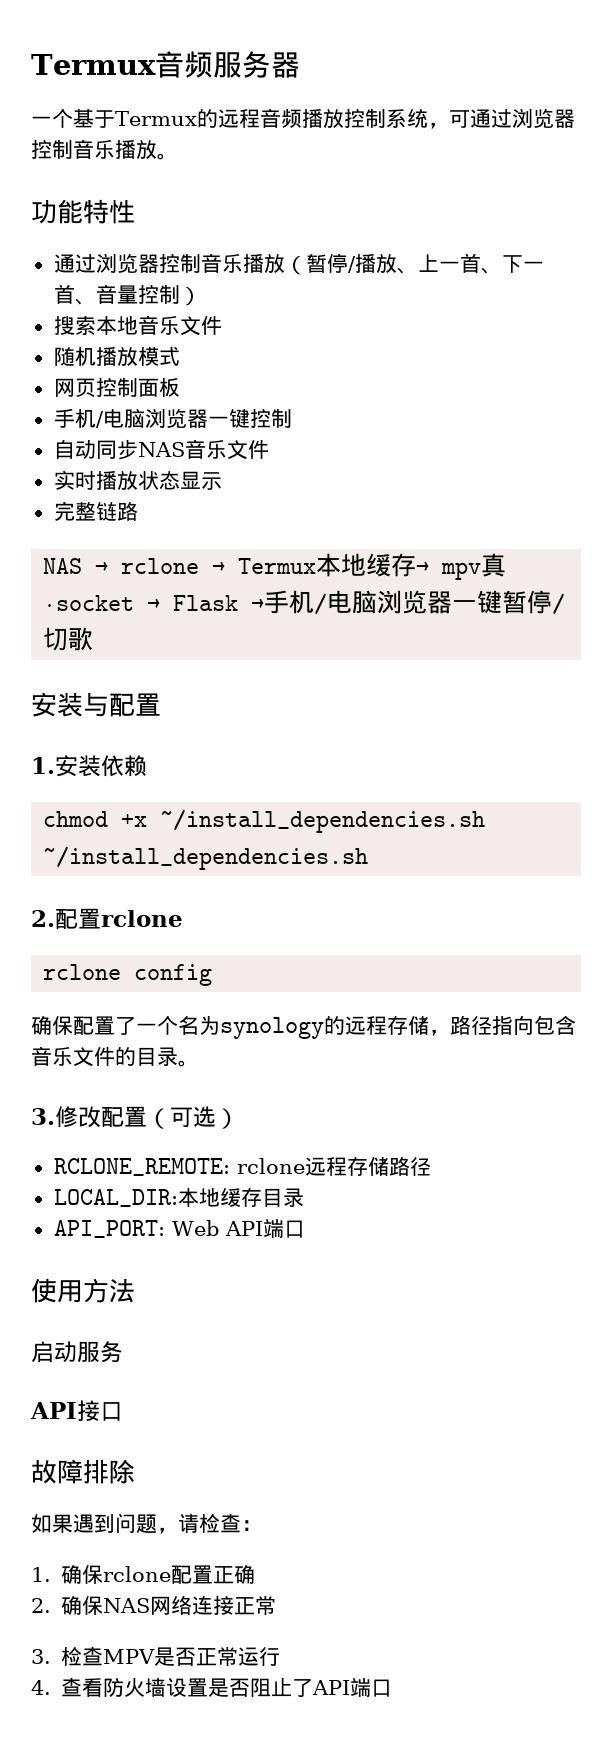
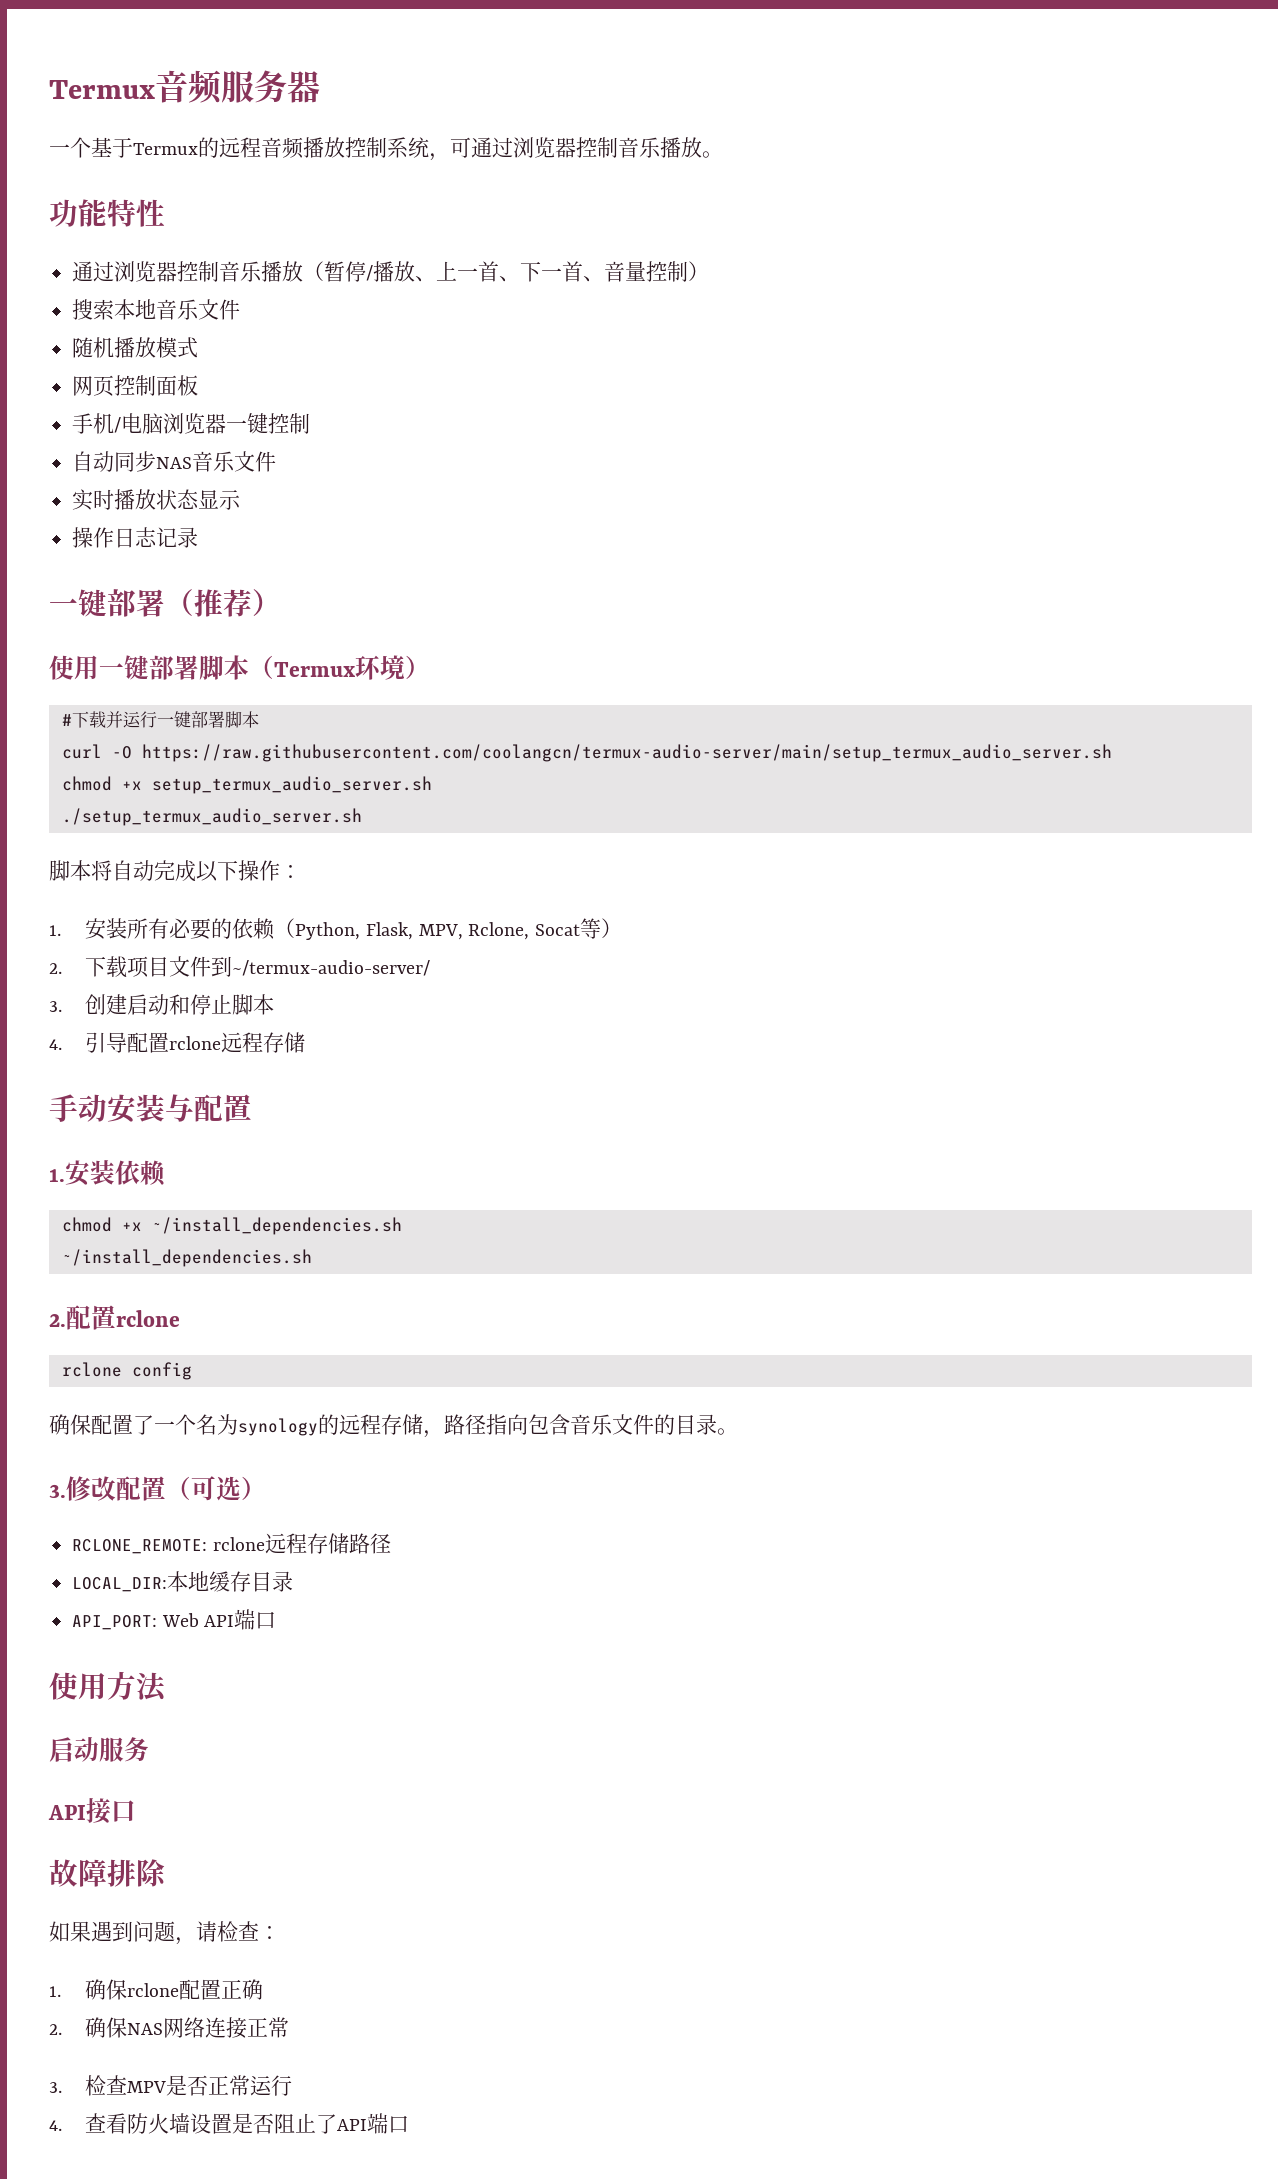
- 完整链路
- NAS → rclone → Termux本地缓存→ mpv真·socket → Flask →手机/电脑浏览器一键暂停/切歌
- 安装与配置
+ 操作日志记录
+ 一键部署（推荐）
+ 使用一键部署脚本（Termux环境）
+ #下载并运行一键部署脚本
+ curl -O https://raw.githubusercontent.com/coolangcn/termux-audio-server/main/setup_termux_audio_server.sh
+ chmod +x setup_termux_audio_server.sh
+ ./setup_termux_audio_server.sh
+ 脚本将自动完成以下操作：
+ 1.安装所有必要的依赖（Python, Flask, MPV, Rclone, Socat等）
+ 2.下载项目文件到~/termux-audio-server/
+ 3.创建启动和停止脚本
+ 4.引导配置rclone远程存储
+ 手动安装与配置

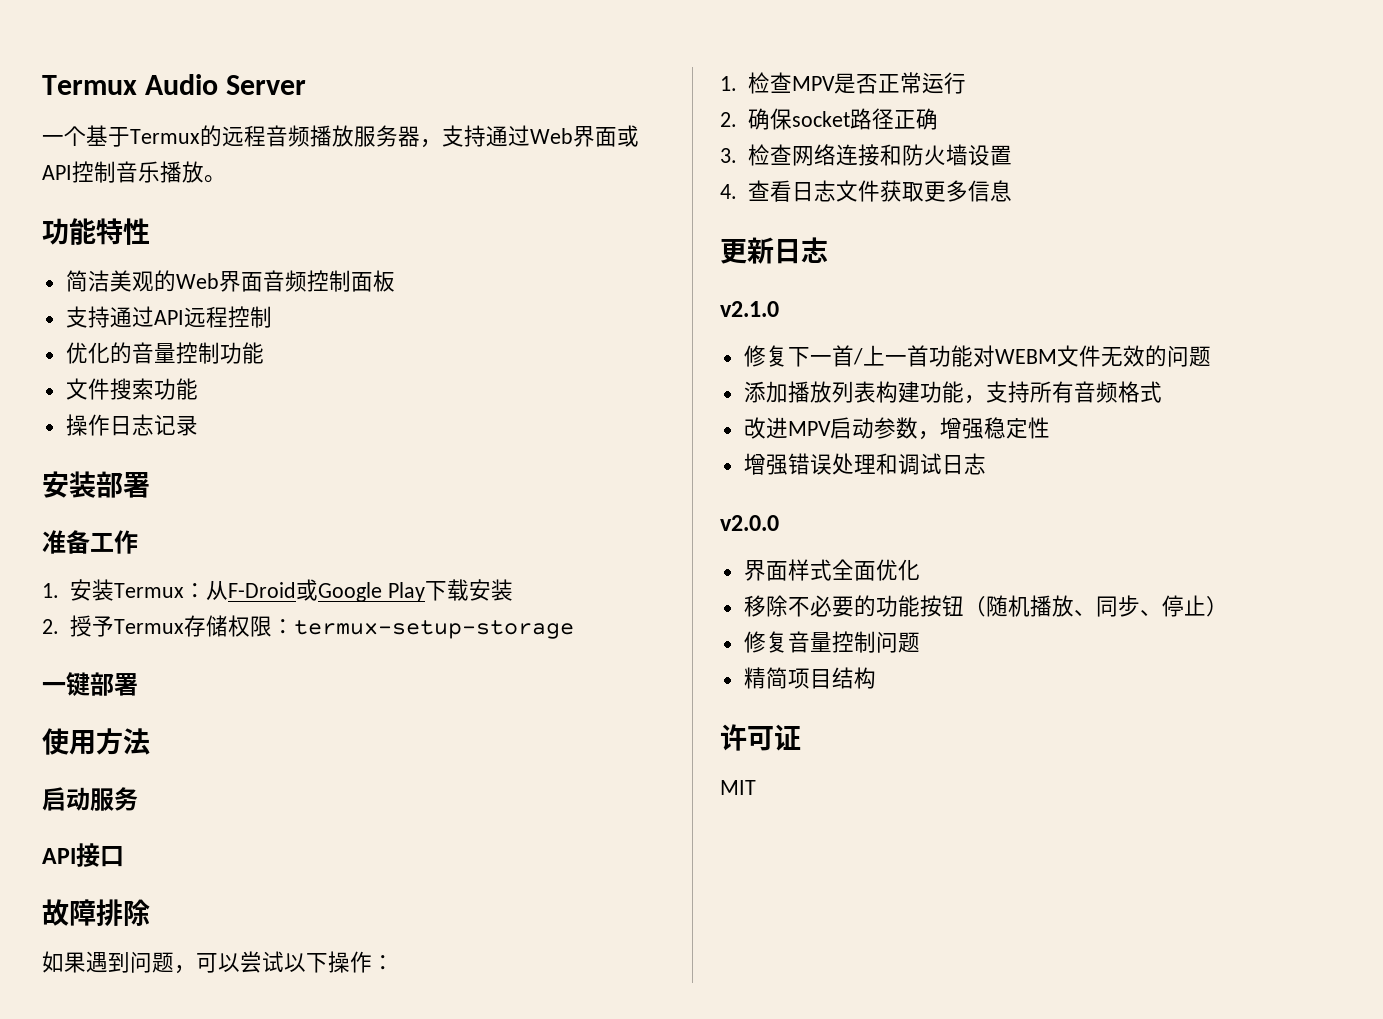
- Termux音频服务器
+ Termux Audio Server
- 一个基于Termux的远程音频播放控制系统，可通过浏览器控制音乐播放。
+ 一个基于Termux的远程音频播放服务器，支持通过Web界面或API控制音乐播放。
- 通过浏览器控制音乐播放（暂停/播放、上一首、下一首、音量控制）
- 搜索本地音乐文件
- 随机播放模式
- 网页控制面板
- 手机/电脑浏览器一键控制
- 自动同步NAS音乐文件
- 实时播放状态显示
+ 简洁美观的Web界面音频控制面板
+ 支持通过API远程控制
+ 优化的音量控制功能
+ 文件搜索功能
  操作日志记录
- 一键部署（推荐）
- 使用一键部署脚本（Termux环境）
- #下载并运行一键部署脚本
- curl -O https://raw.githubusercontent.com/coolangcn/termux-audio-server/main/setup_termux_audio_server.sh
- chmod +x setup_termux_audio_server.sh
- ./setup_termux_audio_server.sh
- 脚本将自动完成以下操作：
- 1.安装所有必要的依赖（Python, Flask, MPV, Rclone, Socat等）
- 2.下载项目文件到~/termux-audio-server/
- 3.创建启动和停止脚本
- 4.引导配置rclone远程存储
- 手动安装与配置
- 1.安装依赖
- chmod +x ~/install_dependencies.sh
- ~/install_dependencies.sh
- 2.配置rclone
- rclone config
- 确保配置了一个名为synology的远程存储，路径指向包含音乐文件的目录。
- 3.修改配置（可选）
- RCLONE_REMOTE: rclone远程存储路径
- LOCAL_DIR:本地缓存目录
- API_PORT: Web API端口
+ 安装部署
+ 准备工作
+ 1.安装Termux：从F-Droid或Google Play下载安装
+ 2.授予Termux存储权限：termux-setup-storage
+ 一键部署
- 如果遇到问题，请检查：
- 1.确保rclone配置正确
- 2.确保NAS网络连接正常
- 3.检查MPV是否正常运行
+ 如果遇到问题，可以尝试以下操作：
+ 1.检查MPV是否正常运行
- 4.查看防火墙设置是否阻止了API端口
+ 2.确保socket路径正确
+ 3.检查网络连接和防火墙设置
+ 4.查看日志文件获取更多信息
+ 更新日志
+ v2.1.0
+ 修复下一首/上一首功能对WEBM文件无效的问题
+ 添加播放列表构建功能，支持所有音频格式
+ 改进MPV启动参数，增强稳定性
+ 增强错误处理和调试日志
+ v2.0.0
+ 界面样式全面优化
+ 移除不必要的功能按钮（随机播放、同步、停止）
+ 修复音量控制问题
+ 精简项目结构
+ 许可证
+ MIT

